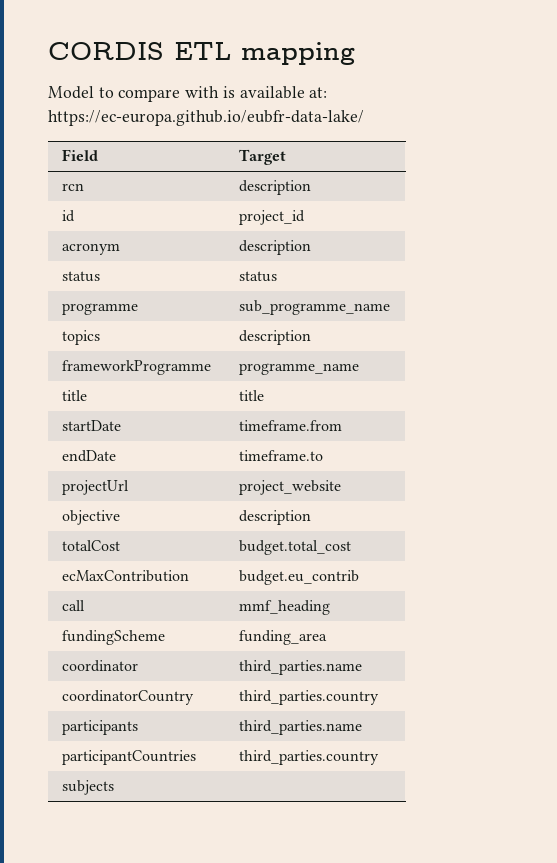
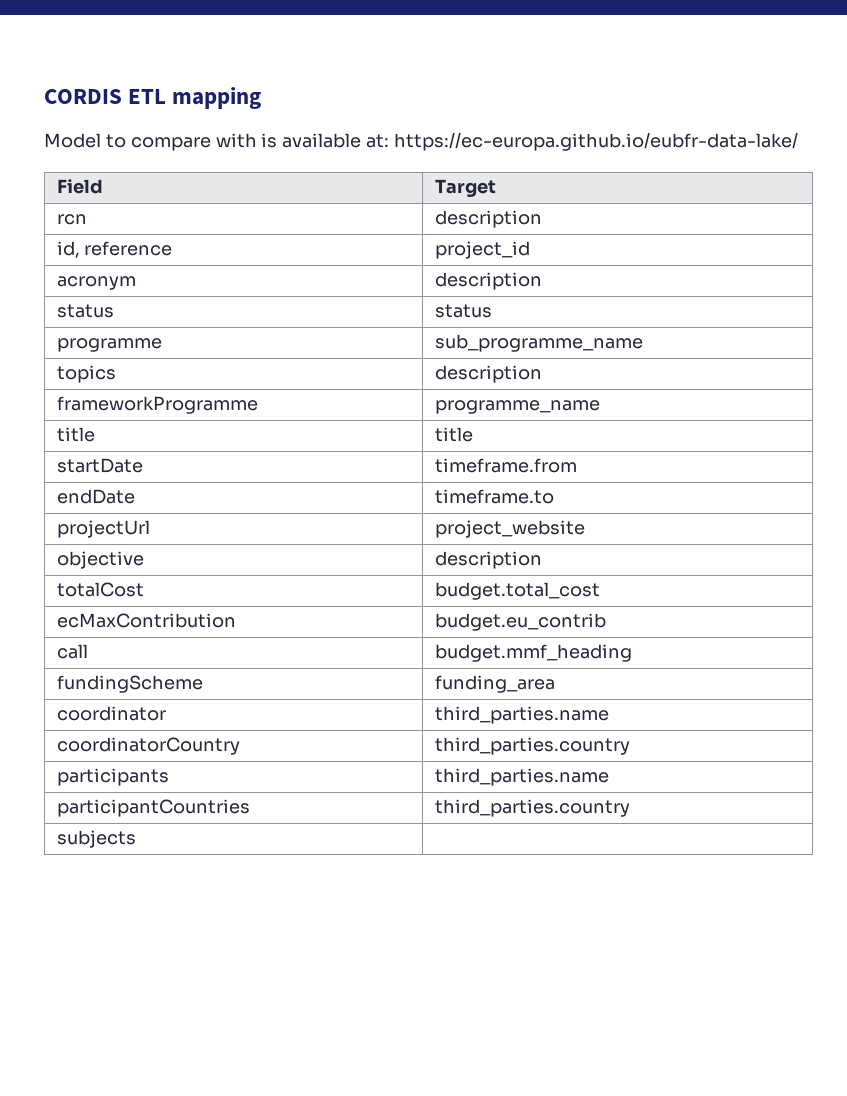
- id | project_id
+ id, reference | project_id
- call | mmf_heading
+ call | budget.mmf_heading

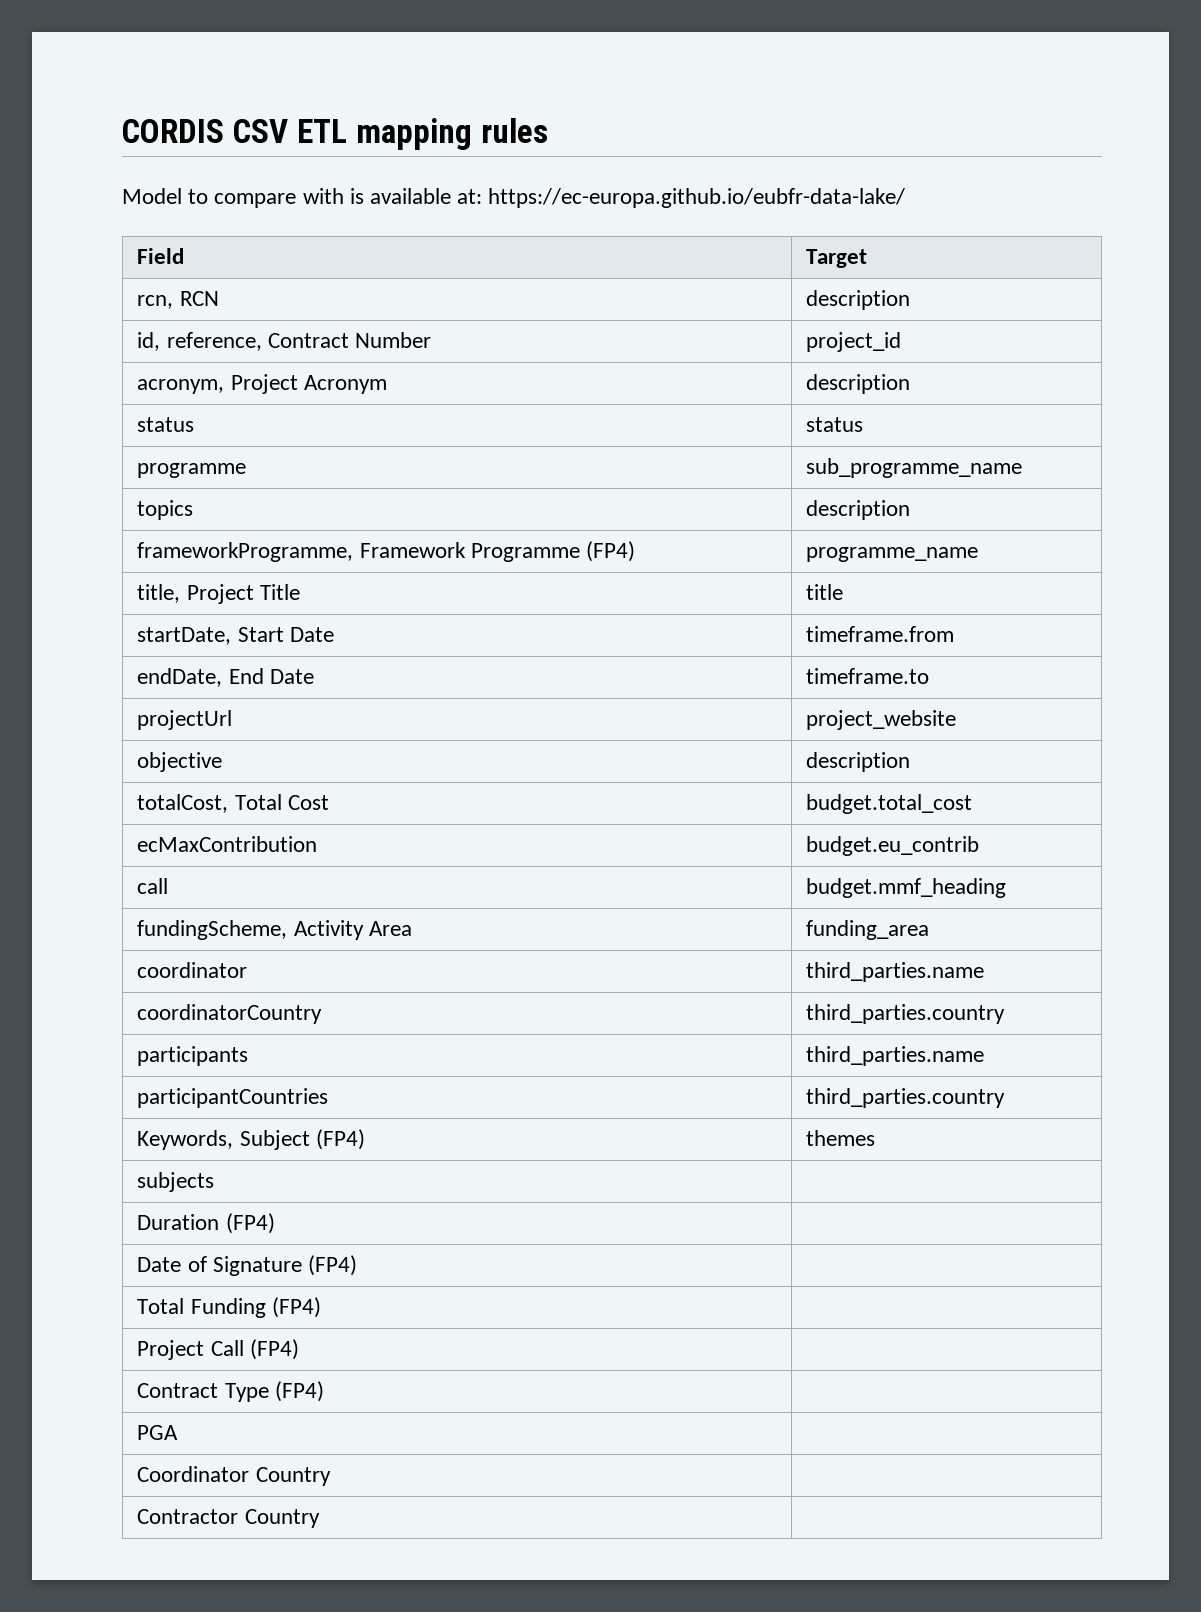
- CORDIS ETL mapping
+ CORDIS CSV ETL mapping rules
- rcn | description
+ rcn, RCN | description
- id, reference | project_id
- acronym | description
+ id, reference, Contract Number | project_id
+ acronym, Project Acronym | description
- frameworkProgramme | programme_name
- title | title
- startDate | timeframe.from
- endDate | timeframe.to
+ frameworkProgramme, Framework Programme (FP4) | programme_name
+ title, Project Title | title
+ startDate, Start Date | timeframe.from
+ endDate, End Date | timeframe.to
- totalCost | budget.total_cost
+ totalCost, Total Cost | budget.total_cost
- fundingScheme | funding_area
+ fundingScheme, Activity Area | funding_area
+ Keywords, Subject (FP4) | themes
  subjects |
+ Duration (FP4) |
+ Date of Signature (FP4) |
+ Total Funding (FP4) |
+ Project Call (FP4) |
+ Contract Type (FP4) |
+ PGA |
+ Coordinator Country |
+ Contractor Country |

